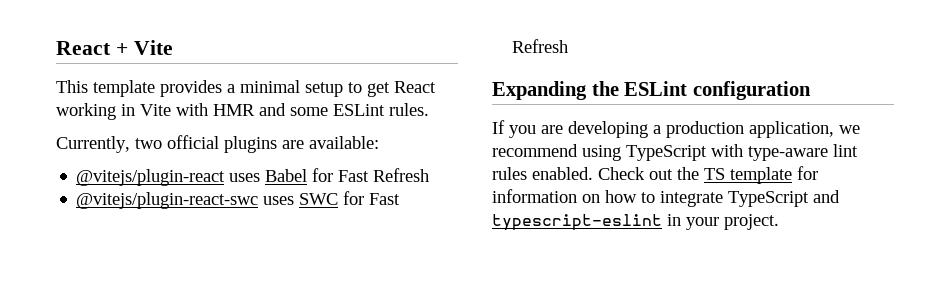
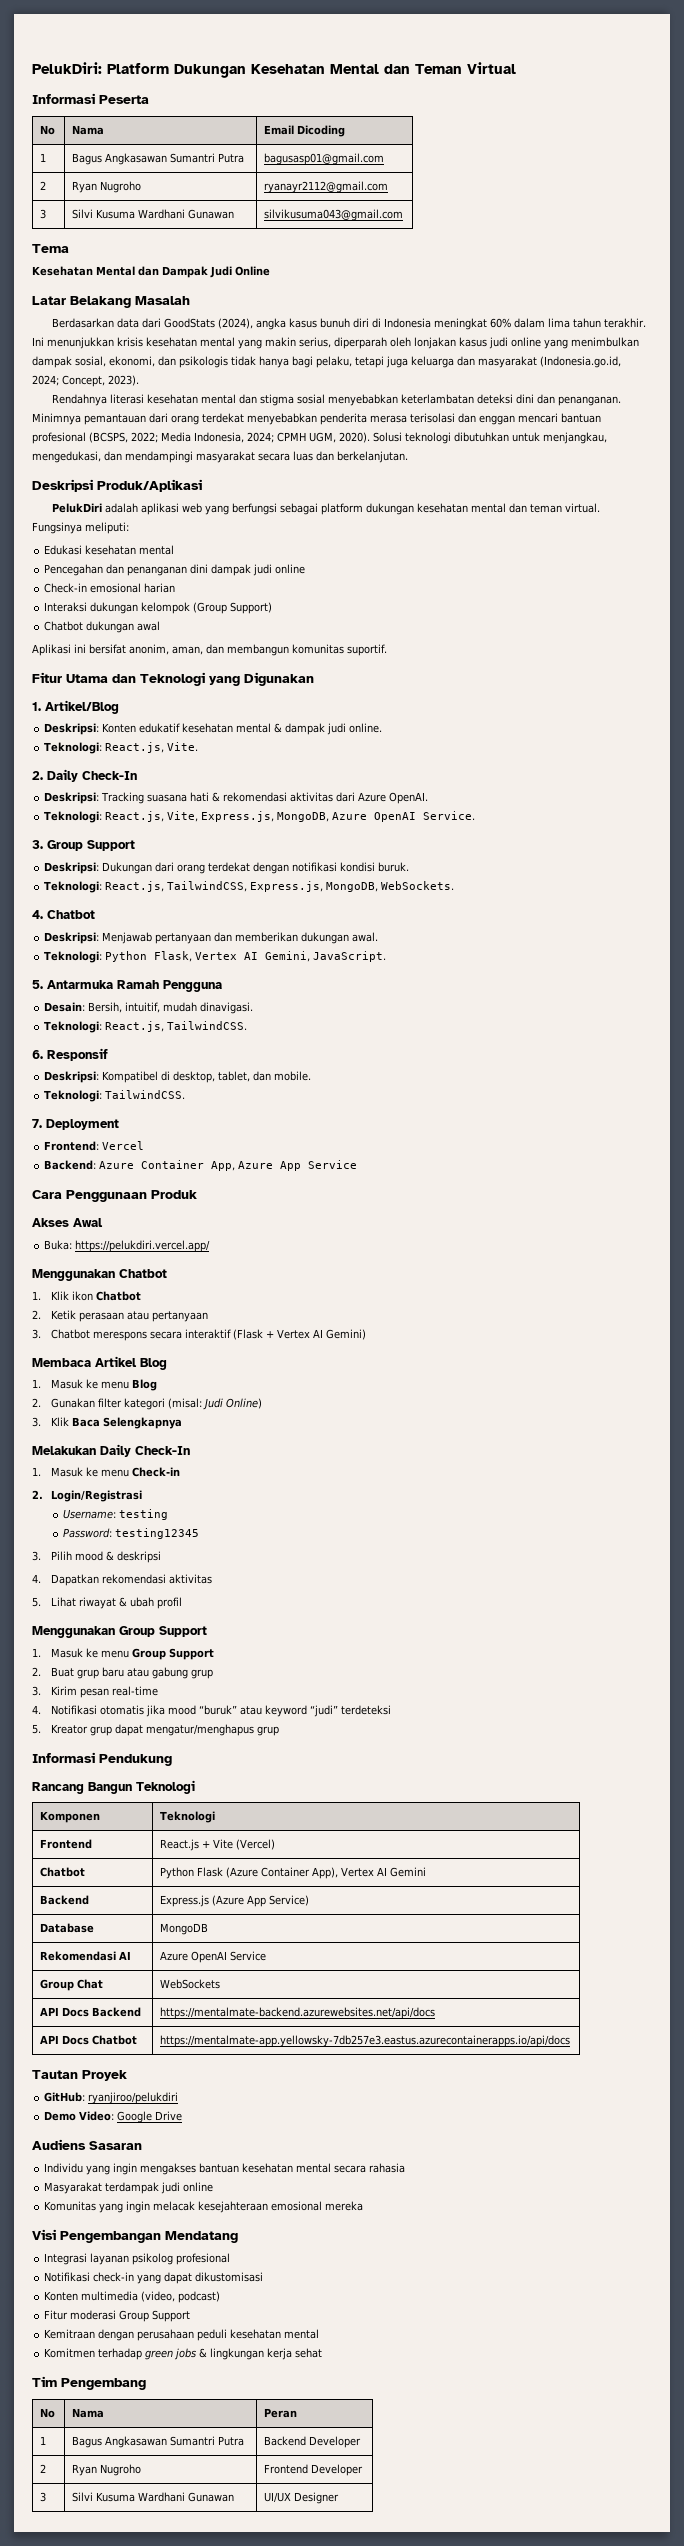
- React + Vite
- This template provides a minimal setup to get React working in Vite with HMR and some ESLint rules.
- Currently, two official plugins are available:
- @vitejs/plugin-react uses Babel for Fast Refresh
- @vitejs/plugin-react-swc uses SWC for Fast Refresh
- Expanding the ESLint configuration
- If you are developing a production application, we recommend using TypeScript with type-aware lint rules enabled. Check out the TS template for information on how to integrate TypeScript and typescript-eslint in your project.
+ PelukDiri: Platform Dukungan Kesehatan Mental dan Teman Virtual
+ Informasi Peserta
+ No | Nama | Email Dicoding
+ 1 | Bagus Angkasawan Sumantri Putra | bagusasp01@gmail.com
+ 2 | Ryan Nugroho | ryanayr2112@gmail.com
+ 3 | Silvi Kusuma Wardhani Gunawan | silvikusuma043@gmail.com
+ Tema
+ Kesehatan Mental dan Dampak Judi Online
+ Latar Belakang Masalah
+ Berdasarkan data dari GoodStats (2024), angka kasus bunuh diri di Indonesia meningkat 60% dalam lima tahun terakhir. Ini menunjukkan krisis kesehatan mental yang makin serius, diperparah oleh lonjakan kasus judi online yang menimbulkan dampak sosial, ekonomi, dan psikologis tidak hanya bagi pelaku, tetapi juga keluarga dan masyarakat (Indonesia.go.id, 2024; Concept, 2023).
+ Rendahnya literasi kesehatan mental dan stigma sosial menyebabkan keterlambatan deteksi dini dan penanganan. Minimnya pemantauan dari orang terdekat menyebabkan penderita merasa terisolasi dan enggan mencari bantuan profesional (BCSPS, 2022; Media Indonesia, 2024; CPMH UGM, 2020). Solusi teknologi dibutuhkan untuk menjangkau, mengedukasi, dan mendampingi masyarakat secara luas dan berkelanjutan.
+ Deskripsi Produk/Aplikasi
+ PelukDiri adalah aplikasi web yang berfungsi sebagai platform dukungan kesehatan mental dan teman virtual. Fungsinya meliputi:
+ Edukasi kesehatan mental
+ Pencegahan dan penanganan dini dampak judi online
+ Check-in emosional harian
+ Interaksi dukungan kelompok (Group Support)
+ Chatbot dukungan awal
+ Aplikasi ini bersifat anonim, aman, dan membangun komunitas suportif.
+ Fitur Utama dan Teknologi yang Digunakan
+ 1. Artikel/Blog
+ Deskripsi: Konten edukatif kesehatan mental & dampak judi online.
+ Teknologi: React.js, Vite.
+ 2. Daily Check-In
+ Deskripsi: Tracking suasana hati & rekomendasi aktivitas dari Azure OpenAI.
+ Teknologi: React.js, Vite, Express.js, MongoDB, Azure OpenAI Service.
+ 3. Group Support
+ Deskripsi: Dukungan dari orang terdekat dengan notifikasi kondisi buruk.
+ Teknologi: React.js, TailwindCSS, Express.js, MongoDB, WebSockets.
+ 4. Chatbot
+ Deskripsi: Menjawab pertanyaan dan memberikan dukungan awal.
+ Teknologi: Python Flask, Vertex AI Gemini, JavaScript.
+ 5. Antarmuka Ramah Pengguna
+ Desain: Bersih, intuitif, mudah dinavigasi.
+ Teknologi: React.js, TailwindCSS.
+ 6. Responsif
+ Deskripsi: Kompatibel di desktop, tablet, dan mobile.
+ Teknologi: TailwindCSS.
+ 7. Deployment
+ Frontend: Vercel
+ Backend: Azure Container App, Azure App Service
+ Cara Penggunaan Produk
+ Akses Awal
+ Buka: https://pelukdiri.vercel.app/
+ Menggunakan Chatbot
+ 1. Klik ikon Chatbot
+ 2. Ketik perasaan atau pertanyaan
+ 3. Chatbot merespons secara interaktif (Flask + Vertex AI Gemini)
+ Membaca Artikel Blog
+ 1. Masuk ke menu Blog
+ 2. Gunakan filter kategori (misal: Judi Online)
+ 3. Klik Baca Selengkapnya
+ Melakukan Daily Check-In
+ 1. Masuk ke menu Check-in
+ 2. Login/Registrasi
+ Username: testing
+ Password: testing12345
+ 3. Pilih mood & deskripsi
+ 4. Dapatkan rekomendasi aktivitas
+ 5. Lihat riwayat & ubah profil
+ Menggunakan Group Support
+ 1. Masuk ke menu Group Support
+ 2. Buat grup baru atau gabung grup
+ 3. Kirim pesan real-time
+ 4. Notifikasi otomatis jika mood “buruk” atau keyword “judi” terdeteksi
+ 5. Kreator grup dapat mengatur/menghapus grup
+ Informasi Pendukung
+ Rancang Bangun Teknologi
+ Komponen | Teknologi
+ Frontend | React.js + Vite (Vercel)
+ Chatbot | Python Flask (Azure Container App), Vertex AI Gemini
+ Backend | Express.js (Azure App Service)
+ Database | MongoDB
+ Rekomendasi AI | Azure OpenAI Service
+ Group Chat | WebSockets
+ API Docs Backend | https://mentalmate-backend.azurewebsites.net/api/docs
+ API Docs Chatbot | https://mentalmate-app.yellowsky-7db257e3.eastus.azurecontainerapps.io/api/docs
+ Tautan Proyek
+ GitHub: ryanjiroo/pelukdiri
+ Demo Video: Google Drive
+ Audiens Sasaran
+ Individu yang ingin mengakses bantuan kesehatan mental secara rahasia
+ Masyarakat terdampak judi online
+ Komunitas yang ingin melacak kesejahteraan emosional mereka
+ Visi Pengembangan Mendatang
+ Integrasi layanan psikolog profesional
+ Notifikasi check-in yang dapat dikustomisasi
+ Konten multimedia (video, podcast)
+ Fitur moderasi Group Support
+ Kemitraan dengan perusahaan peduli kesehatan mental
+ Komitmen terhadap green jobs & lingkungan kerja sehat
+ Tim Pengembang
+ No | Nama | Peran
+ 1 | Bagus Angkasawan Sumantri Putra | Backend Developer
+ 2 | Ryan Nugroho | Frontend Developer
+ 3 | Silvi Kusuma Wardhani Gunawan | UI/UX Designer

